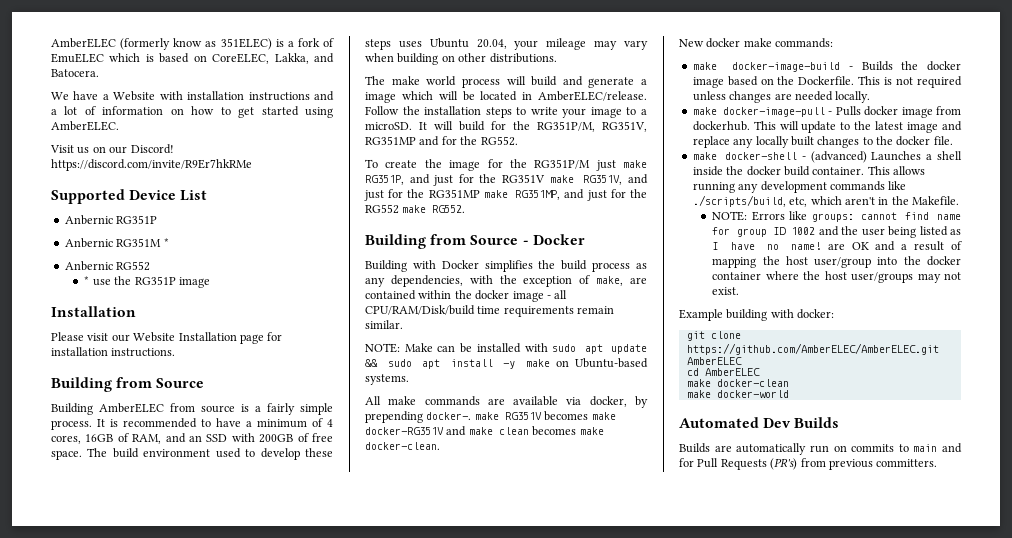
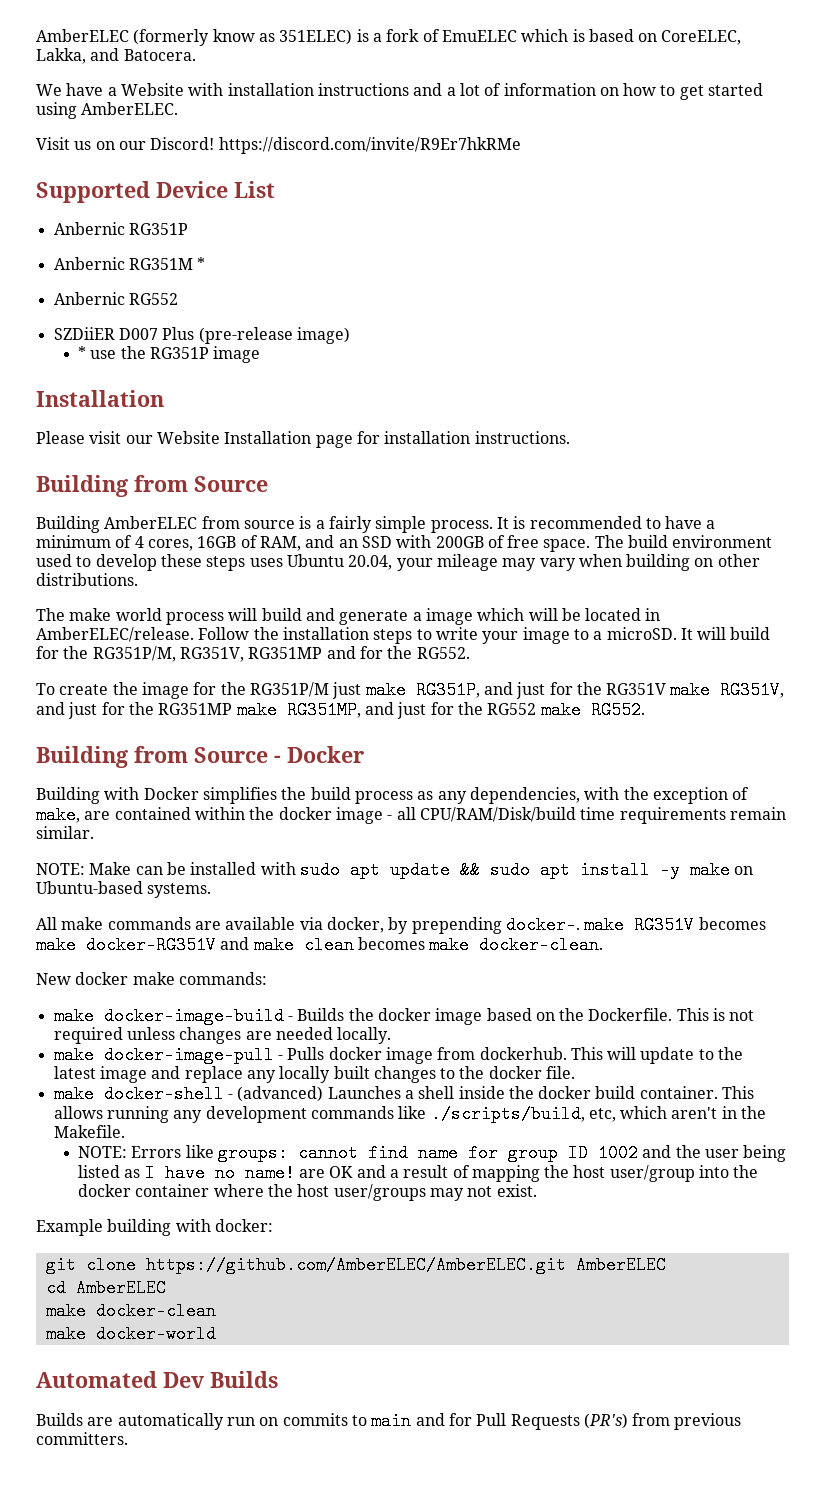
+ SZDiiER D007 Plus (pre-release image)

